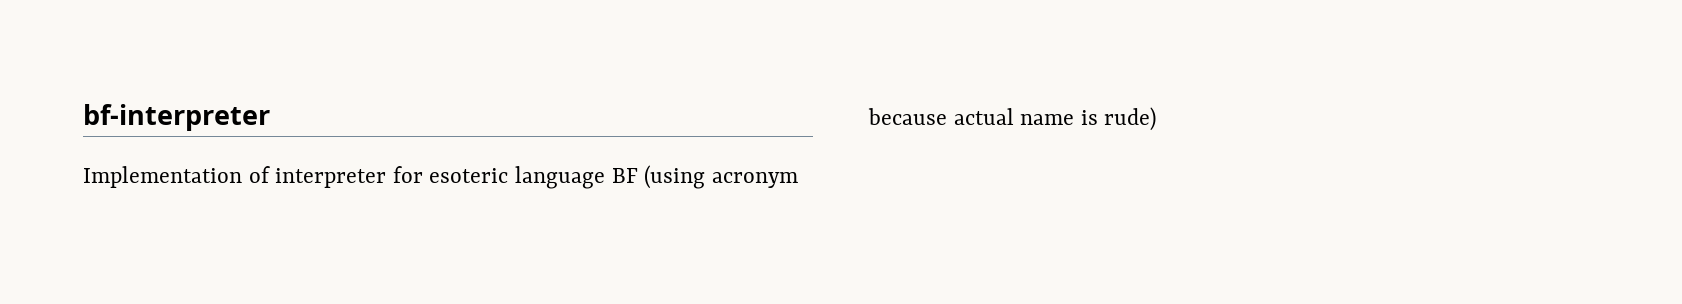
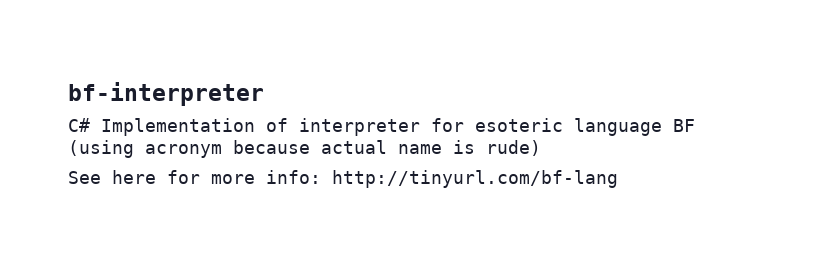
- Implementation of interpreter for esoteric language BF (using acronym because actual name is rude)
+ C# Implementation of interpreter for esoteric language BF (using acronym because actual name is rude)
+ See here for more info: http://tinyurl.com/bf-lang

